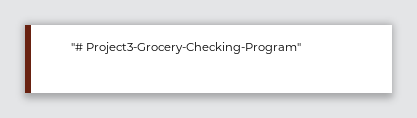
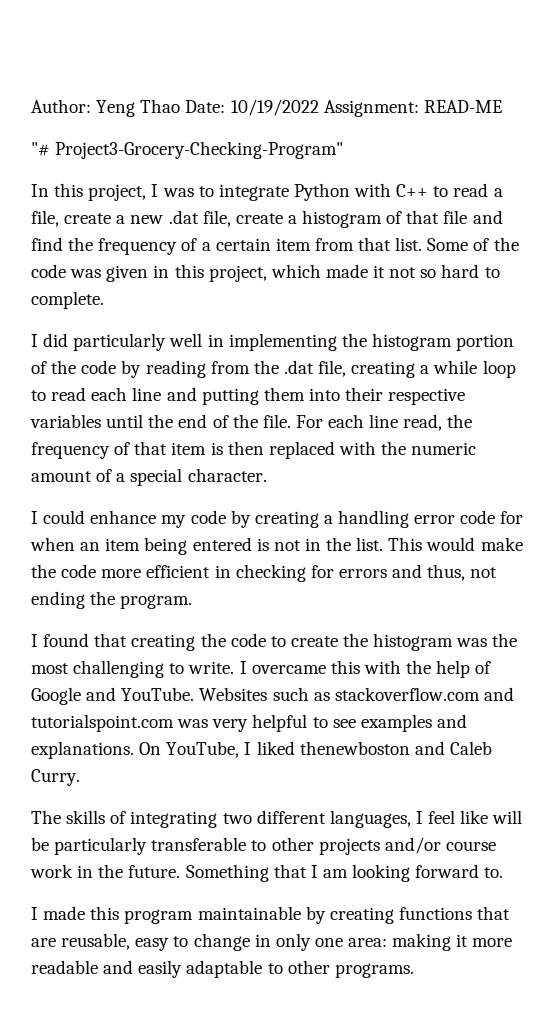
+ Author: Yeng Thao Date: 10/19/2022 Assignment: READ-ME
  "# Project3-Grocery-Checking-Program"
+ In this project, I was to integrate Python with C++ to read a file, create a new .dat file, create a histogram of that file and find the frequency of a certain item from that list. Some of the code was given in this project, which made it not so hard to complete.
+ I did particularly well in implementing the histogram portion of the code by reading from the .dat file, creating a while loop to read each line and putting them into their respective variables until the end of the file. For each line read, the frequency of that item is then replaced with the numeric amount of a special character.
+ I could enhance my code by creating a handling error code for when an item being entered is not in the list. This would make the code more efficient in checking for errors and thus, not ending the program.
+ I found that creating the code to create the histogram was the most challenging to write. I overcame this with the help of Google and YouTube. Websites such as stackoverflow.com and tutorialspoint.com was very helpful to see examples and explanations. On YouTube, I liked thenewboston and Caleb Curry.
+ The skills of integrating two different languages, I feel like will be particularly transferable to other projects and/or course work in the future. Something that I am looking forward to.
+ I made this program maintainable by creating functions that are reusable, easy to change in only one area: making it more readable and easily adaptable to other programs.

